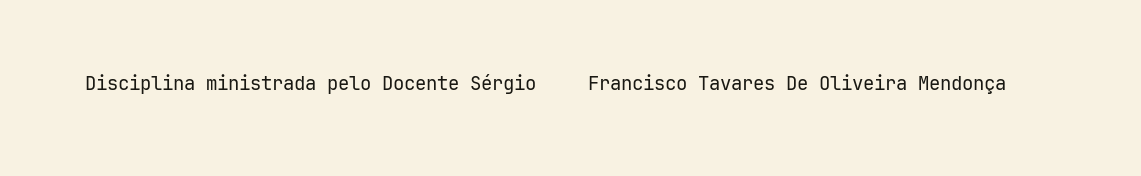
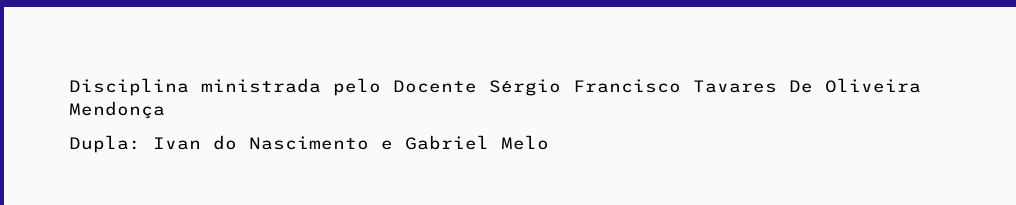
+ Dupla: Ivan do Nascimento e Gabriel Melo

